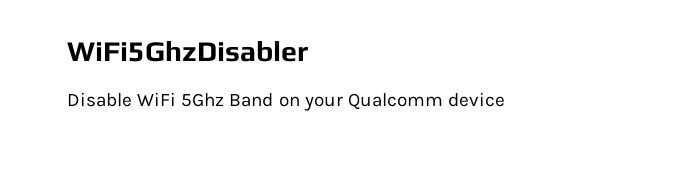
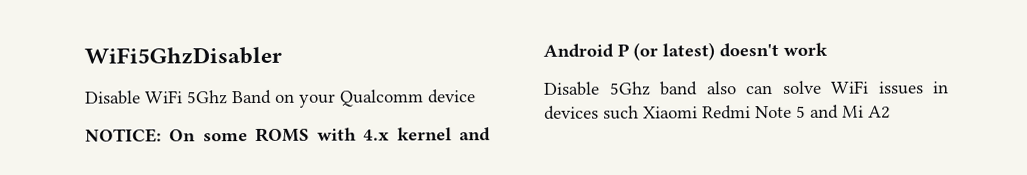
+ NOTICE: On some ROMS with 4.x kernel and Android P (or latest) doesn't work
+ Disable 5Ghz band also can solve WiFi issues in devices such Xiaomi Redmi Note 5 and Mi A2

